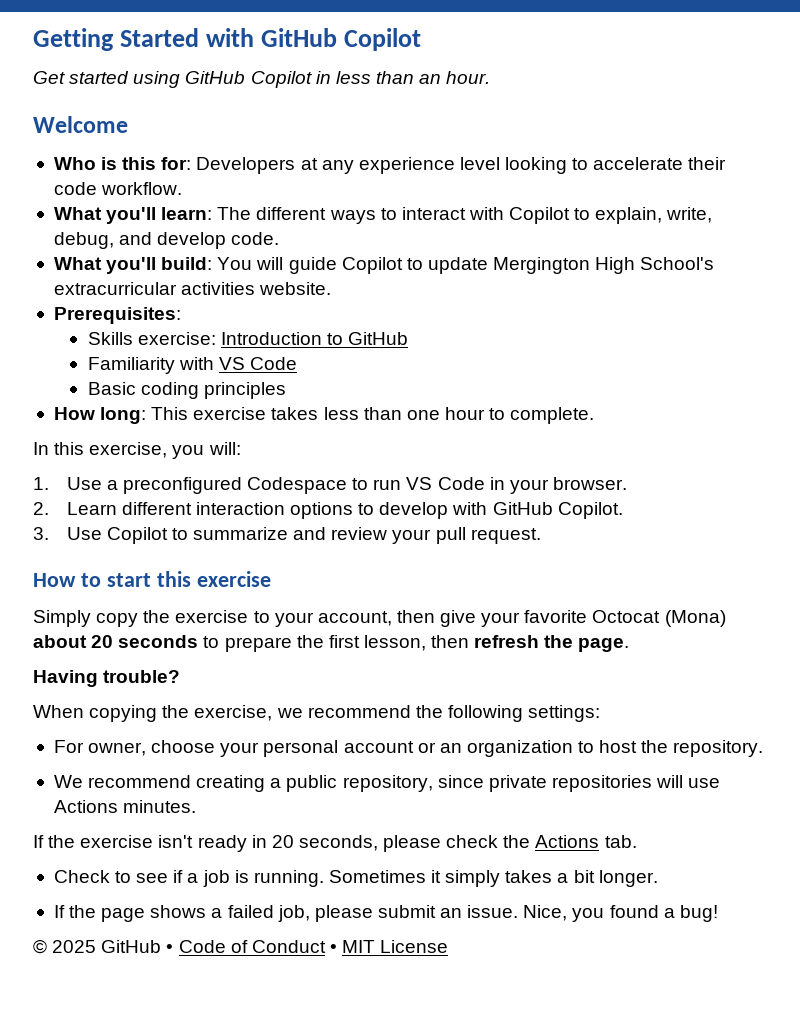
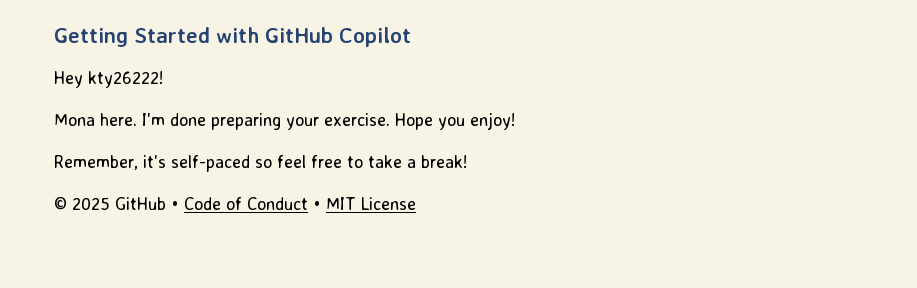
- Get started using GitHub Copilot in less than an hour.
- Welcome
- Who is this for: Developers at any experience level looking to accelerate their code workflow.
- What you'll learn: The different ways to interact with Copilot to explain, write, debug, and develop code.
- What you'll build: You will guide Copilot to update Mergington High School's extracurricular activities website.
- Prerequisites:
- Skills exercise: Introduction to GitHub
- Familiarity with VS Code
- Basic coding principles
- How long: This exercise takes less than one hour to complete.
- In this exercise, you will:
- 1. Use a preconfigured Codespace to run VS Code in your browser.
- 2. Learn different interaction options to develop with GitHub Copilot.
- 3. Use Copilot to summarize and review your pull request.
- How to start this exercise
- Simply copy the exercise to your account, then give your favorite Octocat (Mona) about 20 seconds to prepare the first lesson, then refresh the page.
- Having trouble?
- When copying the exercise, we recommend the following settings:
- For owner, choose your personal account or an organization to host the repository.
- We recommend creating a public repository, since private repositories will use Actions minutes.
- If the exercise isn't ready in 20 seconds, please check the Actions tab.
- Check to see if a job is running. Sometimes it simply takes a bit longer.
- If the page shows a failed job, please submit an issue. Nice, you found a bug!
+ Hey kty26222!
+ Mona here. I'm done preparing your exercise. Hope you enjoy!
+ Remember, it's self-paced so feel free to take a break!

